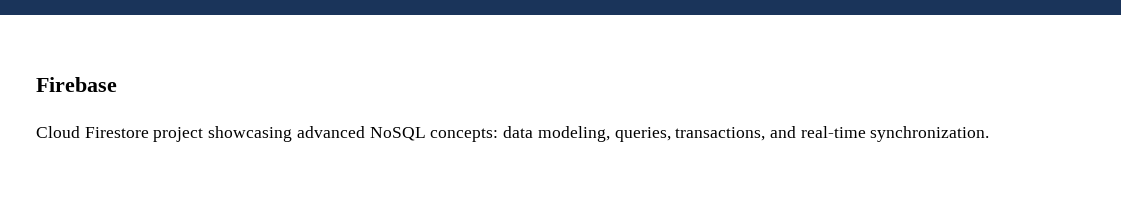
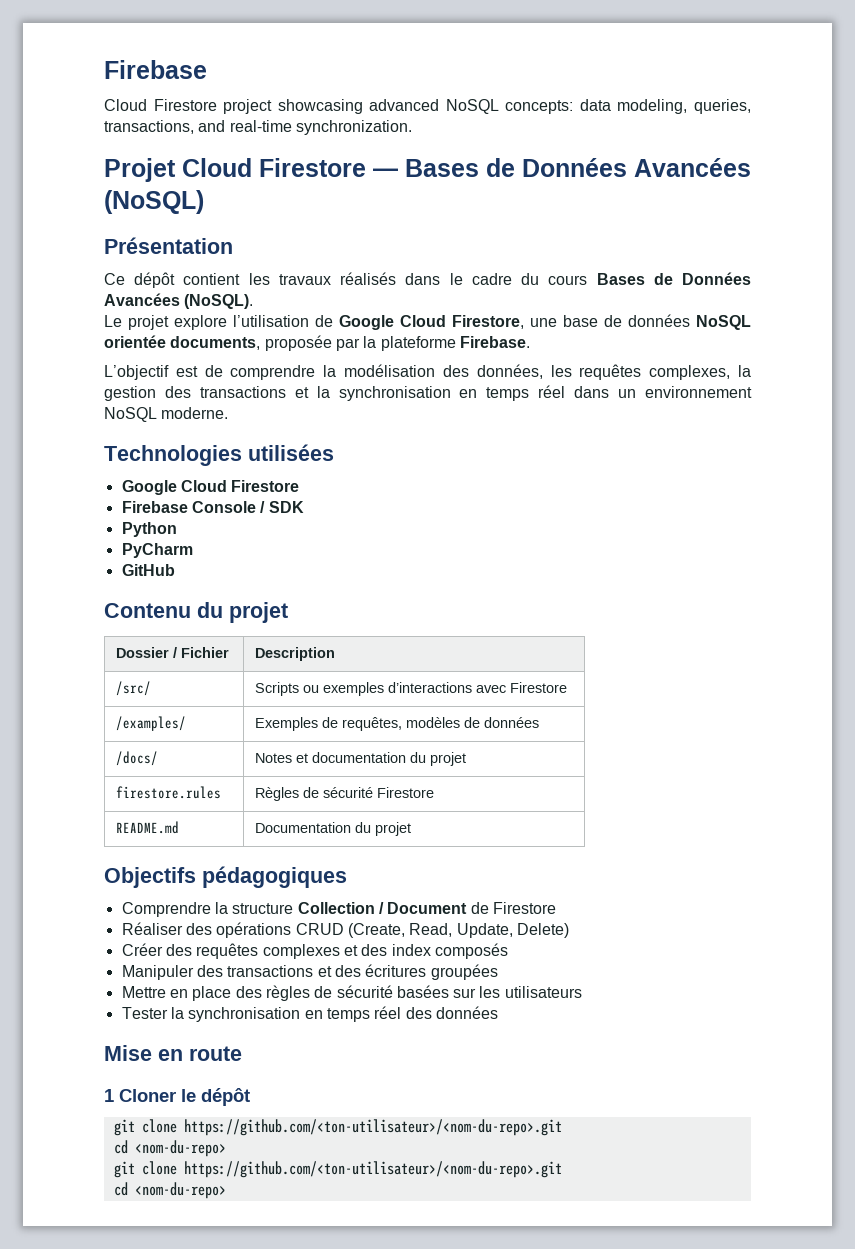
+ Projet Cloud Firestore — Bases de Données Avancées (NoSQL)
+ Présentation
+ Ce dépôt contient les travaux réalisés dans le cadre du cours Bases de Données Avancées (NoSQL).
+ Le projet explore l’utilisation de Google Cloud Firestore, une base de données NoSQL orientée documents, proposée par la plateforme Firebase.
+ L’objectif est de comprendre la modélisation des données, les requêtes complexes, la gestion des transactions et la synchronisation en temps réel dans un environnement NoSQL moderne.
+ Technologies utilisées
+ Google Cloud Firestore
+ Firebase Console / SDK
+ Python
+ PyCharm
+ GitHub
+ Contenu du projet
+ Dossier / Fichier | Description
+ /src/ | Scripts ou exemples d’interactions avec Firestore
+ /examples/ | Exemples de requêtes, modèles de données
+ /docs/ | Notes et documentation du projet
+ firestore.rules | Règles de sécurité Firestore
+ README.md | Documentation du projet
+ Objectifs pédagogiques
+ Comprendre la structure Collection / Document de Firestore
+ Réaliser des opérations CRUD (Create, Read, Update, Delete)
+ Créer des requêtes complexes et des index composés
+ Manipuler des transactions et des écritures groupées
+ Mettre en place des règles de sécurité basées sur les utilisateurs
+ Tester la synchronisation en temps réel des données
+ Mise en route
+ 1 Cloner le dépôt
+ git clone https://github.com/<ton-utilisateur>/<nom-du-repo>.git
+ cd <nom-du-repo>
+ git clone https://github.com/<ton-utilisateur>/<nom-du-repo>.git
+ cd <nom-du-repo>

